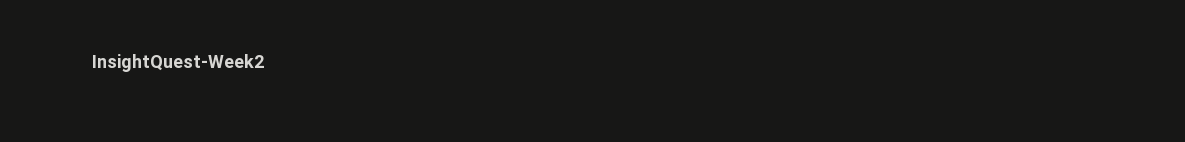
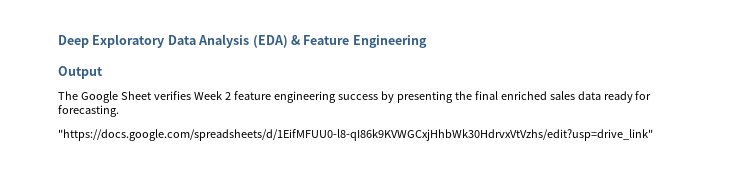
- InsightQuest-Week2
+ Deep Exploratory Data Analysis (EDA) & Feature Engineering
+ Output
+ The Google Sheet verifies Week 2 feature engineering success by presenting the final enriched sales data ready for forecasting.
+ "https://docs.google.com/spreadsheets/d/1EifMFUU0-l8-qI86k9KVWGCxjHhbWk30HdrvxVtVzhs/edit?usp=drive_link"

